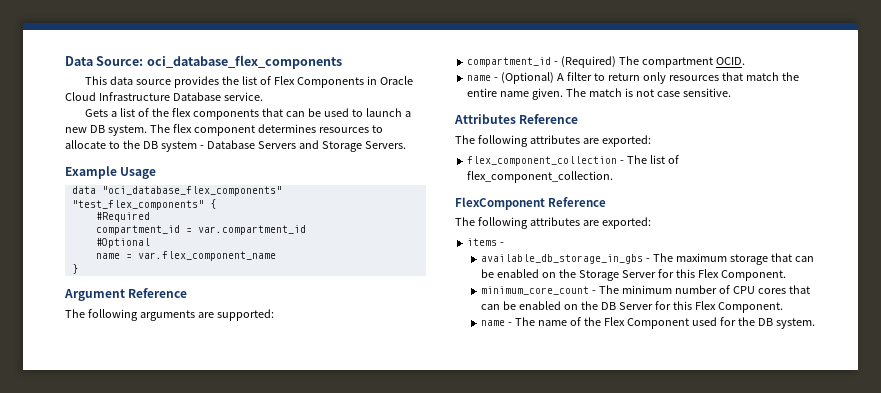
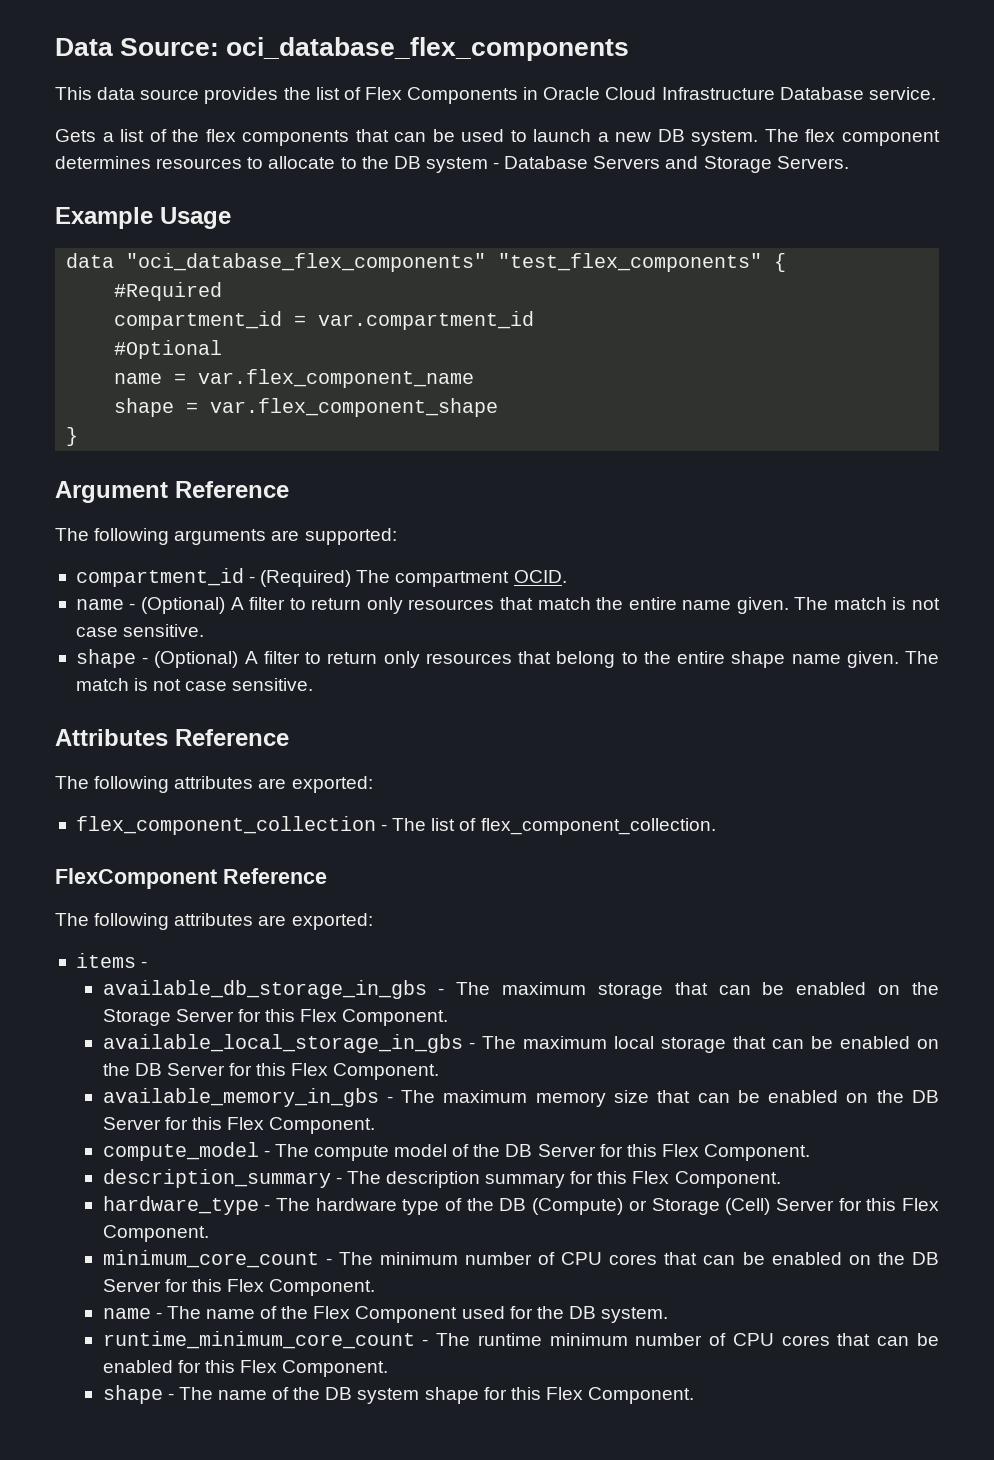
+ shape = var.flex_component_shape
+ shape - (Optional) A filter to return only resources that belong to the entire shape name given. The match is not case sensitive.
+ available_local_storage_in_gbs - The maximum local storage that can be enabled on the DB Server for this Flex Component.
+ available_memory_in_gbs - The maximum memory size that can be enabled on the DB Server for this Flex Component.
+ compute_model - The compute model of the DB Server for this Flex Component.
+ description_summary - The description summary for this Flex Component.
+ hardware_type - The hardware type of the DB (Compute) or Storage (Cell) Server for this Flex Component.
+ runtime_minimum_core_count - The runtime minimum number of CPU cores that can be enabled for this Flex Component.
+ shape - The name of the DB system shape for this Flex Component.

